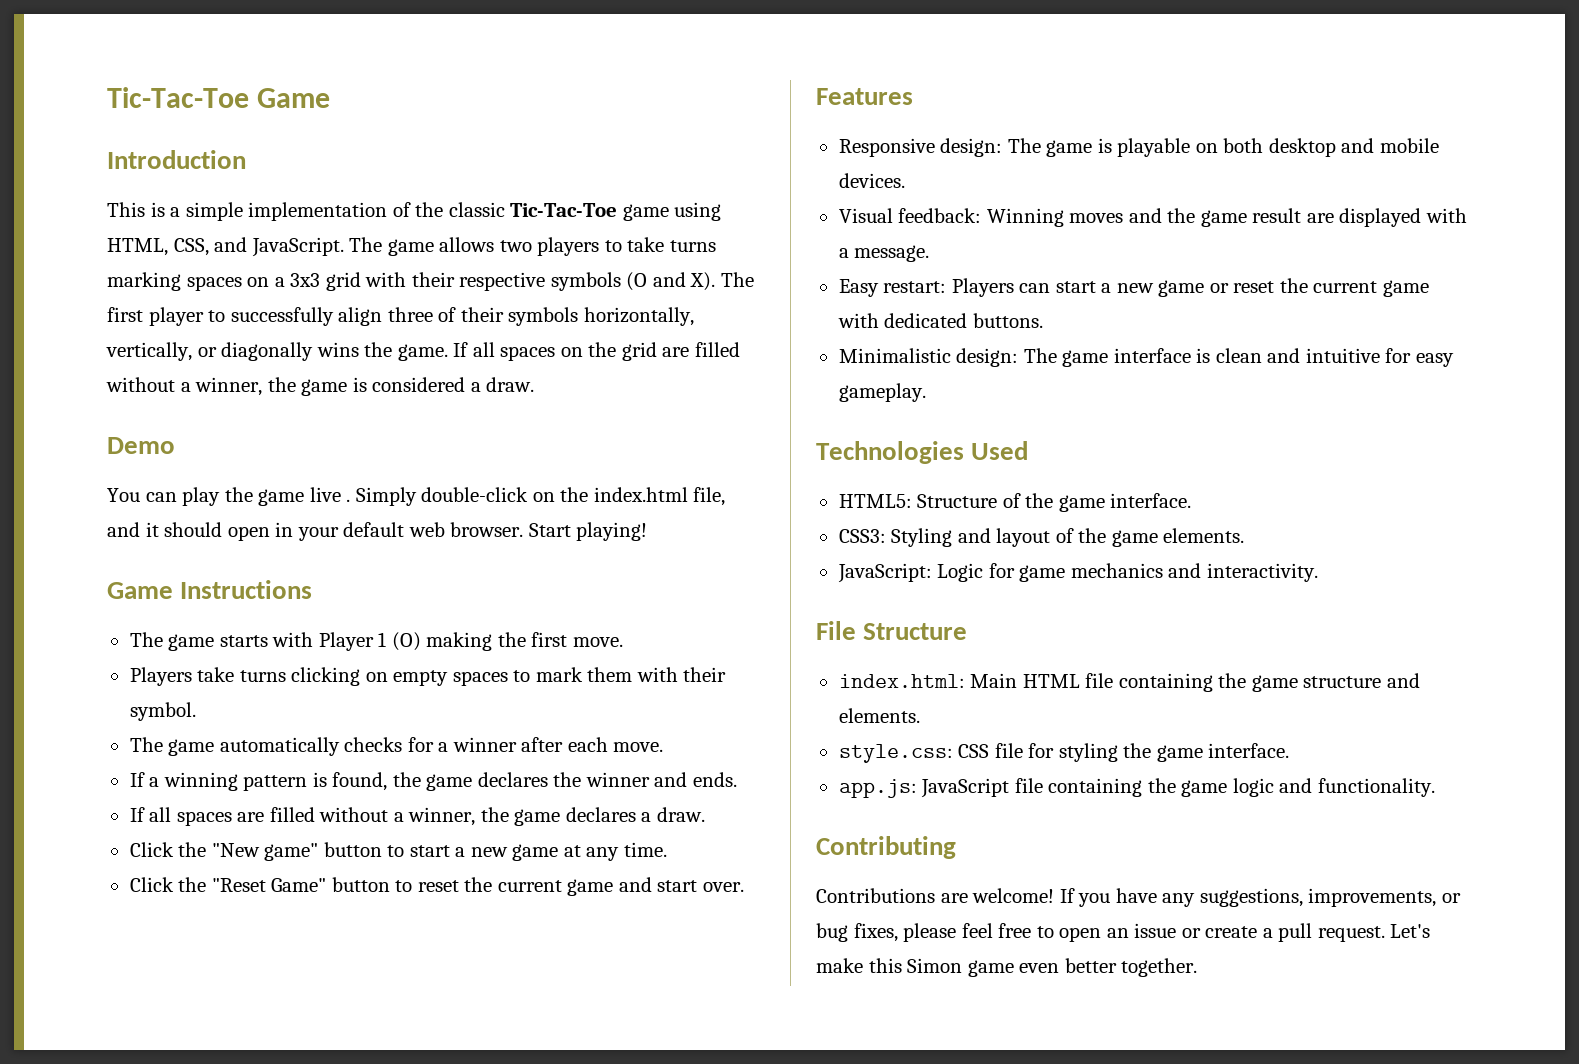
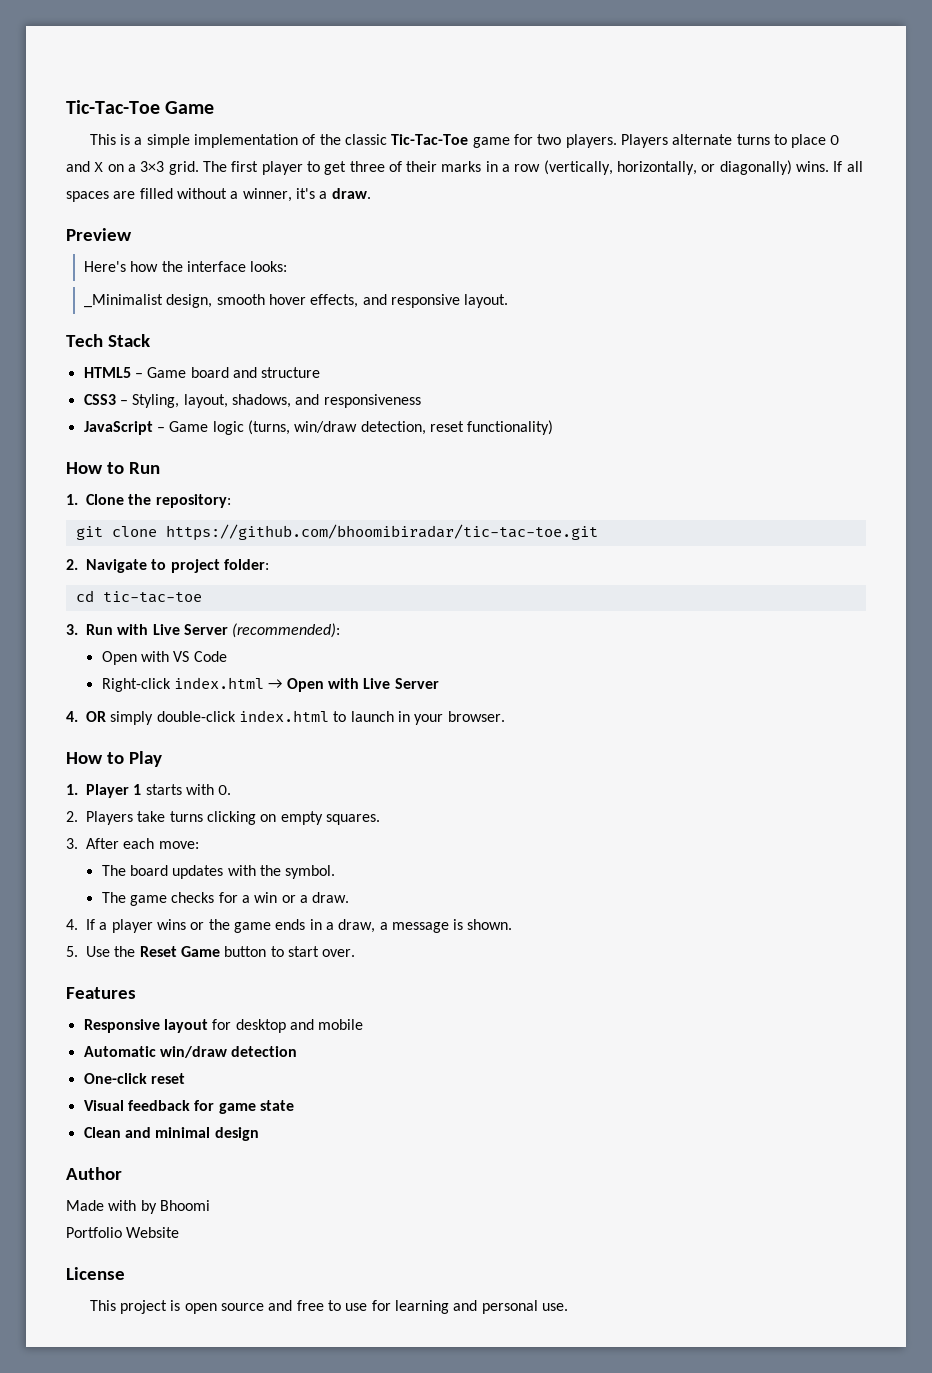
- Introduction
- This is a simple implementation of the classic Tic-Tac-Toe game using HTML, CSS, and JavaScript. The game allows two players to take turns marking spaces on a 3x3 grid with their respective symbols (O and X). The first player to successfully align three of their symbols horizontally, vertically, or diagonally wins the game. If all spaces on the grid are filled without a winner, the game is considered a draw.
- Demo
- You can play the game live . Simply double-click on the index.html file, and it should open in your default web browser. Start playing!
- Game Instructions
- The game starts with Player 1 (O) making the first move.
- Players take turns clicking on empty spaces to mark them with their symbol.
- The game automatically checks for a winner after each move.
- If a winning pattern is found, the game declares the winner and ends.
- If all spaces are filled without a winner, the game declares a draw.
- Click the "New game" button to start a new game at any time.
- Click the "Reset Game" button to reset the current game and start over.
+ This is a simple implementation of the classic Tic-Tac-Toe game for two players. Players alternate turns to place O and X on a 3×3 grid. The first player to get three of their marks in a row (vertically, horizontally, or diagonally) wins. If all spaces are filled without a winner, it's a draw.
+ Preview
+ Here's how the interface looks:
+ _Minimalist design, smooth hover effects, and responsive layout.
+ Tech Stack
+ HTML5 – Game board and structure
+ CSS3 – Styling, layout, shadows, and responsiveness
+ JavaScript – Game logic (turns, win/draw detection, reset functionality)
+ How to Run
+ 1. Clone the repository:
+ git clone https://github.com/bhoomibiradar/tic-tac-toe.git
+ 2. Navigate to project folder:
+ cd tic-tac-toe
+ 3. Run with Live Server (recommended):
+ Open with VS Code
+ Right-click index.html → Open with Live Server
+ 4. OR simply double-click index.html to launch in your browser.
+ How to Play
+ 1. Player 1 starts with O.
+ 2. Players take turns clicking on empty squares.
+ 3. After each move:
+ The board updates with the symbol.
+ The game checks for a win or a draw.
+ 4. If a player wins or the game ends in a draw, a message is shown.
+ 5. Use the Reset Game button to start over.
  Features
- Responsive design: The game is playable on both desktop and mobile devices.
- Visual feedback: Winning moves and the game result are displayed with a message.
- Easy restart: Players can start a new game or reset the current game with dedicated buttons.
- Minimalistic design: The game interface is clean and intuitive for easy gameplay.
- Technologies Used
- HTML5: Structure of the game interface.
- CSS3: Styling and layout of the game elements.
- JavaScript: Logic for game mechanics and interactivity.
- File Structure
- index.html: Main HTML file containing the game structure and elements.
- style.css: CSS file for styling the game interface.
- app.js: JavaScript file containing the game logic and functionality.
- Contributing
- Contributions are welcome! If you have any suggestions, improvements, or bug fixes, please feel free to open an issue or create a pull request. Let's make this Simon game even better together.
+ Responsive layout for desktop and mobile
+ Automatic win/draw detection
+ One-click reset
+ Visual feedback for game state
+ Clean and minimal design
+ Author
+ Made with by Bhoomi
+ Portfolio Website
+ License
+ This project is open source and free to use for learning and personal use.

